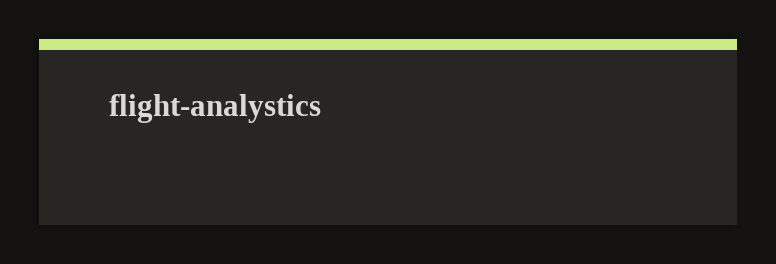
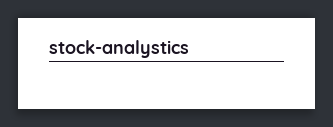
- flight-analystics
+ stock-analystics

